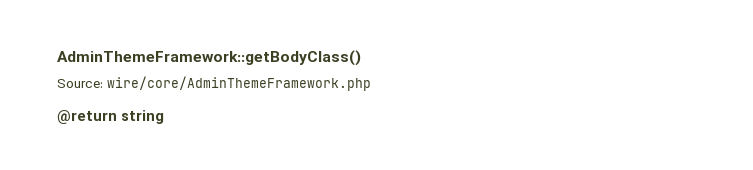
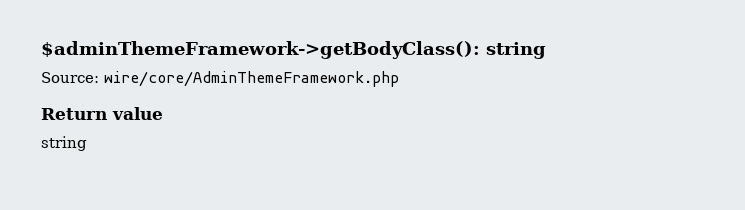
- AdminThemeFramework::getBodyClass()
+ $adminThemeFramework->getBodyClass(): string
- @return string
+ Return value
+ string

